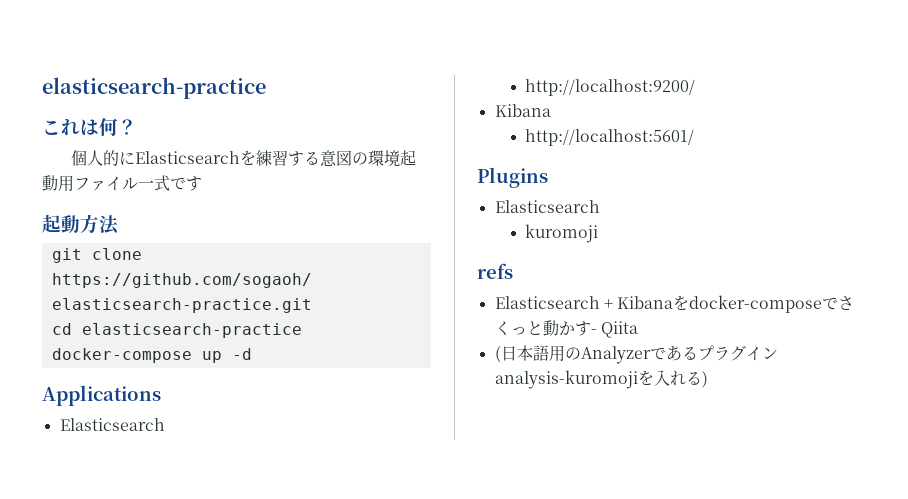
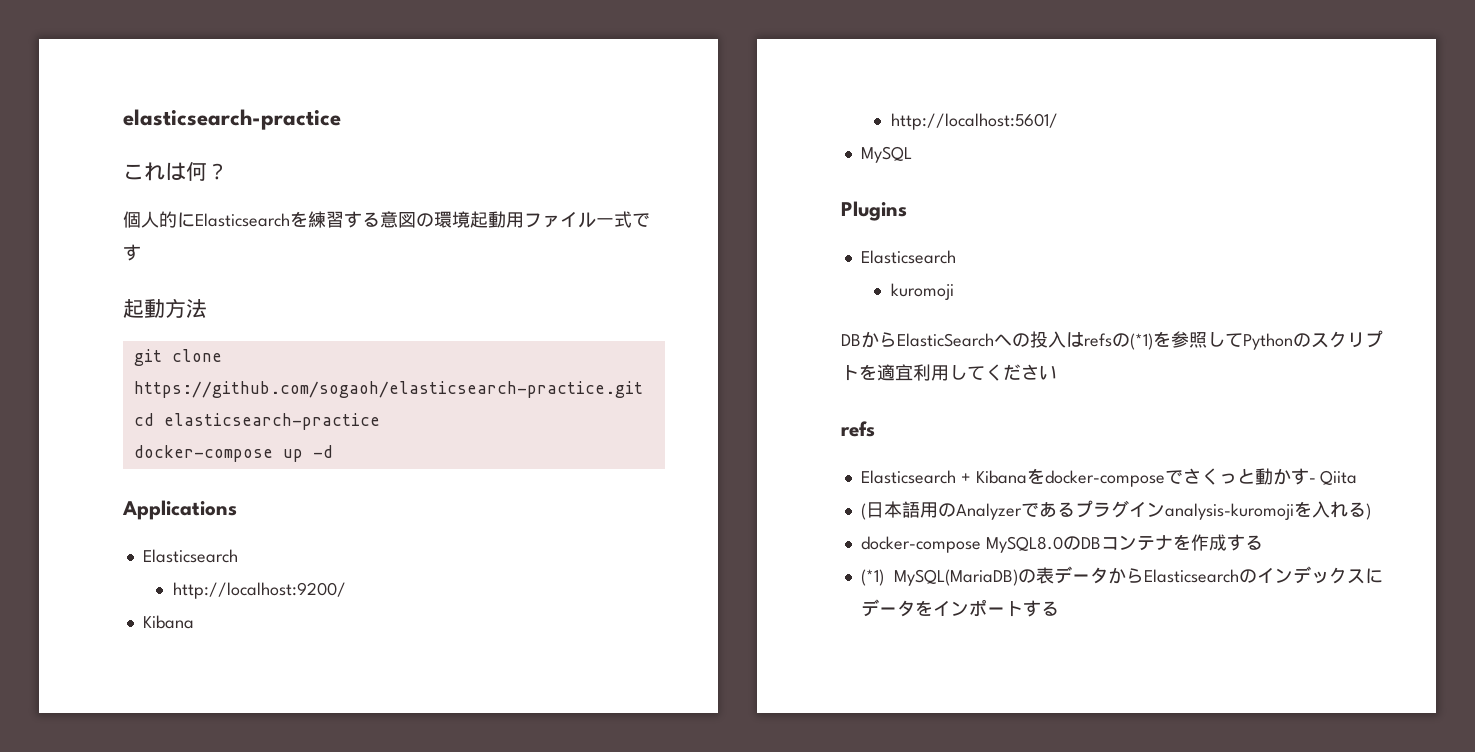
+ MySQL
+ DBからElasticSearchへの投入はrefsの(*1)を参照してPythonのスクリプトを適宜利用してください
+ docker-compose MySQL8.0のDBコンテナを作成する
+ (*1) MySQL(MariaDB)の表データからElasticsearchのインデックスにデータをインポートする

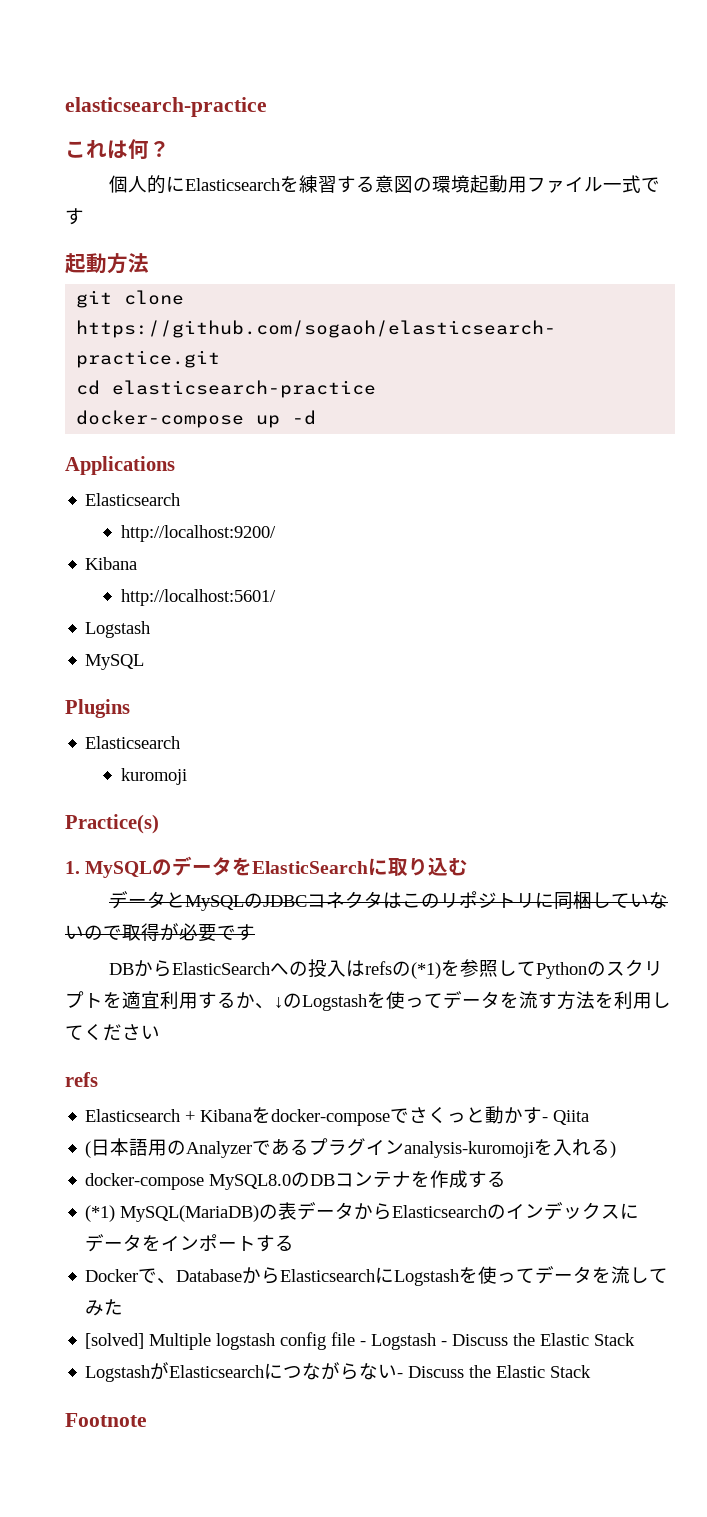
  http://localhost:5601/
+ Logstash
+ Practice(s)
+ 1. MySQLのデータをElasticSearchに取り込む
+ データとMySQLのJDBCコネクタはこのリポジトリに同梱していないので取得が必要です
- DBからElasticSearchへの投入はrefsの(*1)を参照してPythonのスクリプトを適宜利用してください
+ DBからElasticSearchへの投入はrefsの(*1)を参照してPythonのスクリプトを適宜利用するか、↓のLogstashを使ってデータを流す方法を利用してください
+ Dockerで、DatabaseからElasticsearchにLogstashを使ってデータを流してみた
+ [solved] Multiple logstash config file - Logstash - Discuss the Elastic Stack
+ LogstashがElasticsearchにつながらない- Discuss the Elastic Stack
+ Footnote

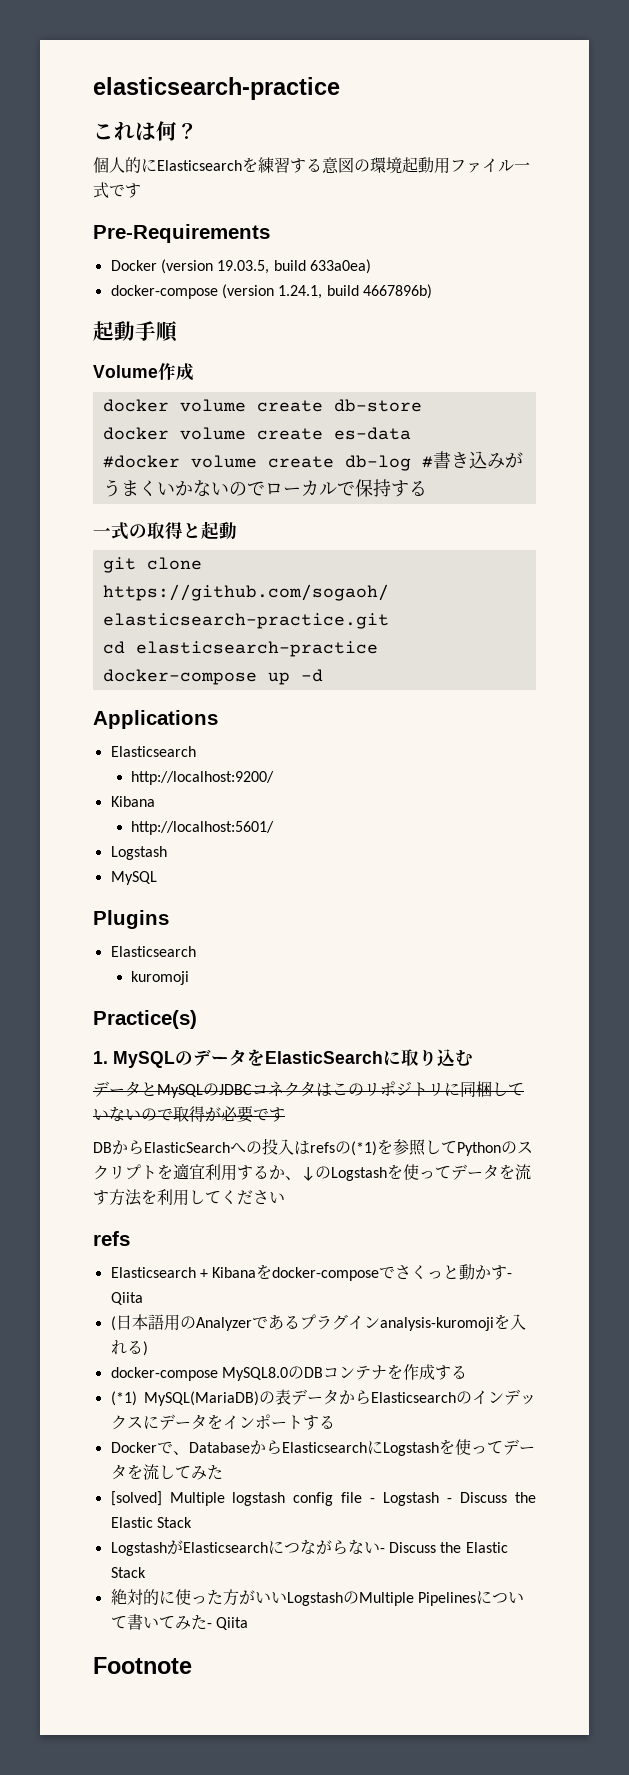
- 起動方法
+ Pre-Requirements
+ Docker (version 19.03.5, build 633a0ea)
+ docker-compose (version 1.24.1, build 4667896b)
+ 起動手順
+ Volume作成
+ docker volume create db-store
+ docker volume create es-data
+ #docker volume create db-log #書き込みがうまくいかないのでローカルで保持する
+ 一式の取得と起動
+ 絶対的に使った方がいいLogstashのMultiple Pipelinesについて書いてみた- Qiita

